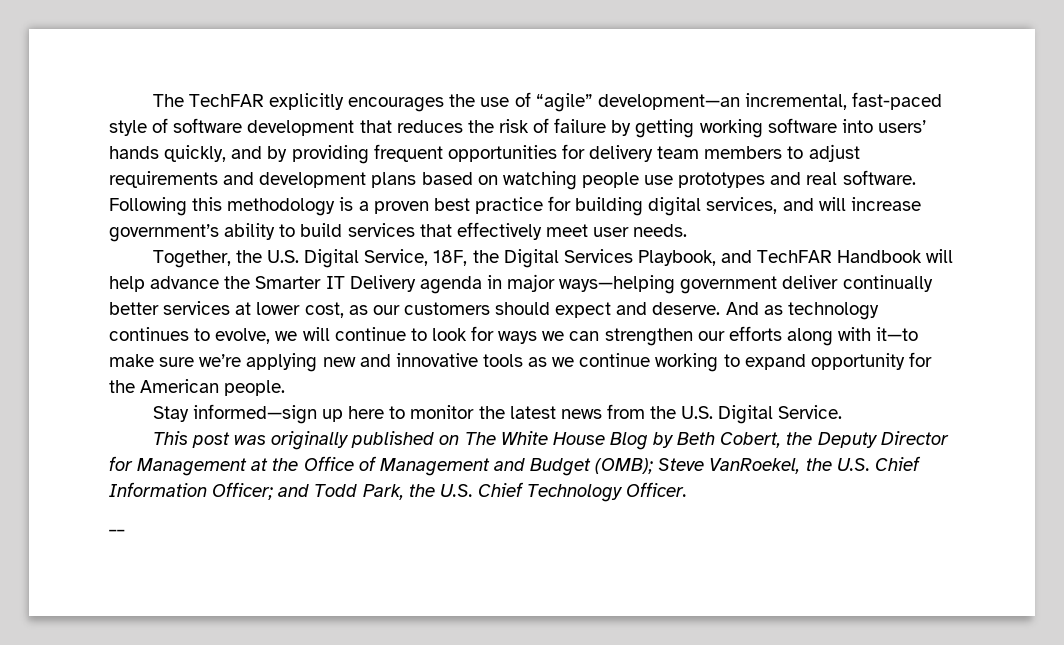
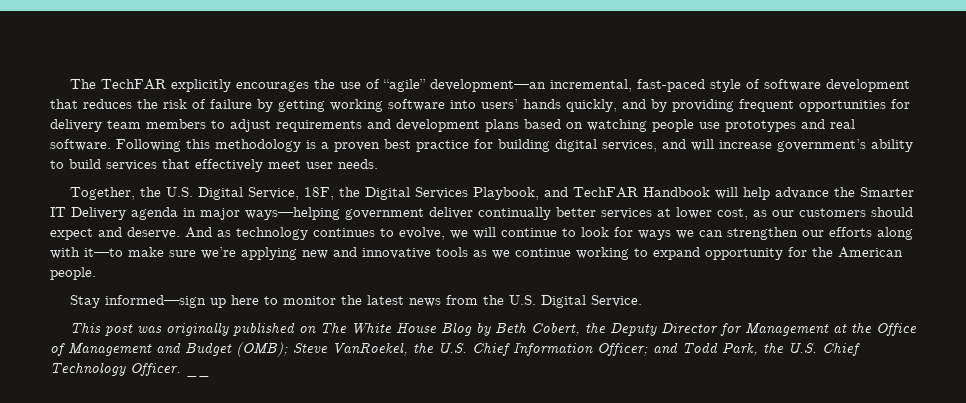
- This post was originally published on The White House Blog by Beth Cobert, the Deputy Director for Management at the Office of Management and Budget (OMB); Steve VanRoekel, the U.S. Chief Information Officer; and Todd Park, the U.S. Chief Technology Officer.
- __
+ This post was originally published on The White House Blog by Beth Cobert, the Deputy Director for Management at the Office of Management and Budget (OMB); Steve VanRoekel, the U.S. Chief Information Officer; and Todd Park, the U.S. Chief Technology Officer. __

